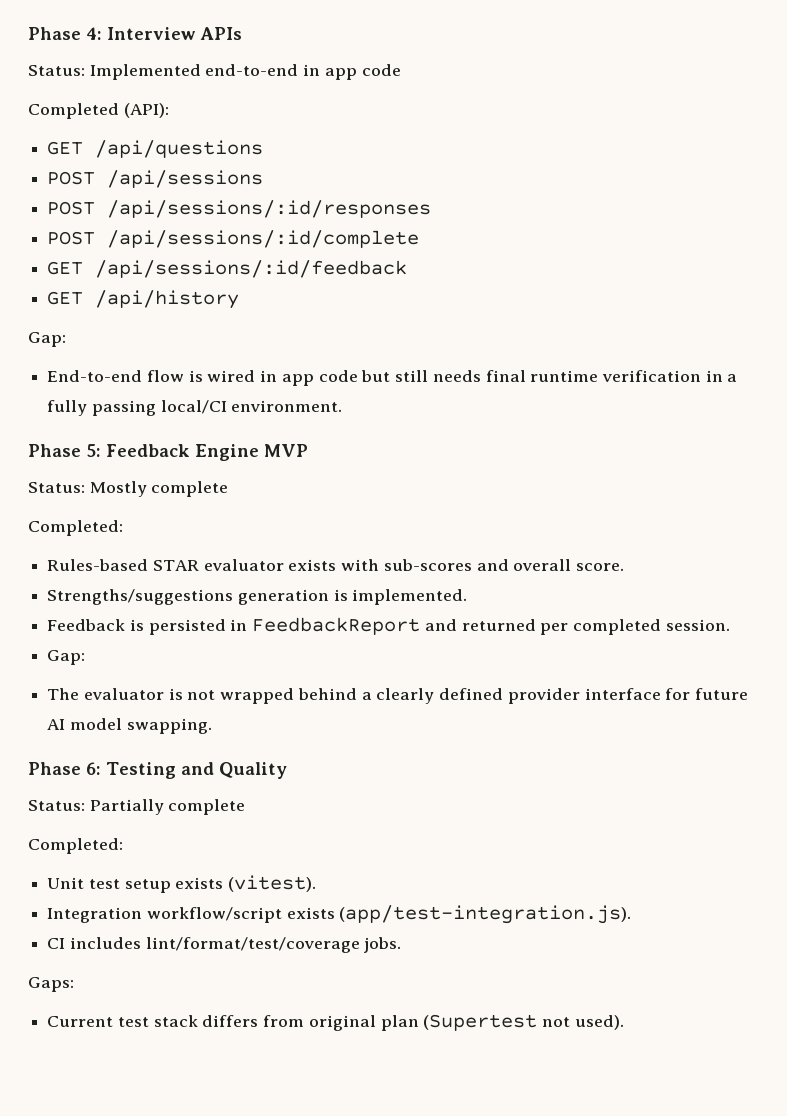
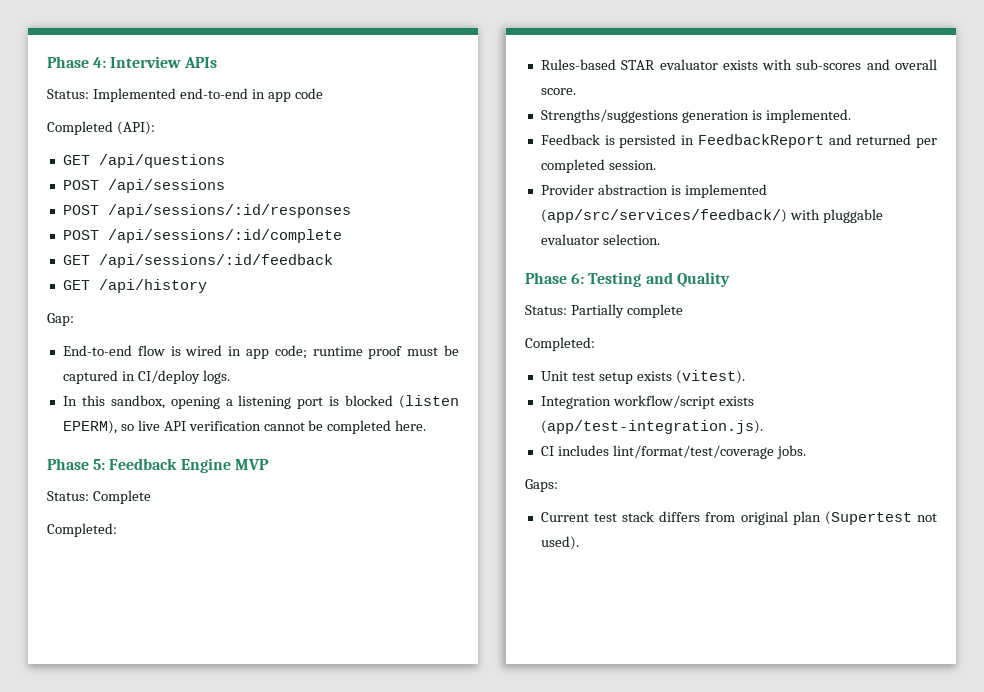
- End-to-end flow is wired in app code but still needs final runtime verification in a fully passing local/CI environment.
+ End-to-end flow is wired in app code; runtime proof must be captured in CI/deploy logs.
+ In this sandbox, opening a listening port is blocked (listen EPERM), so live API verification cannot be completed here.
- Status: Mostly complete
+ Status: Complete
  Feedback is persisted in FeedbackReport and returned per completed session.
- Gap:
- The evaluator is not wrapped behind a clearly defined provider interface for future AI model swapping.
+ Provider abstraction is implemented (app/src/services/feedback/) with pluggable evaluator selection.

